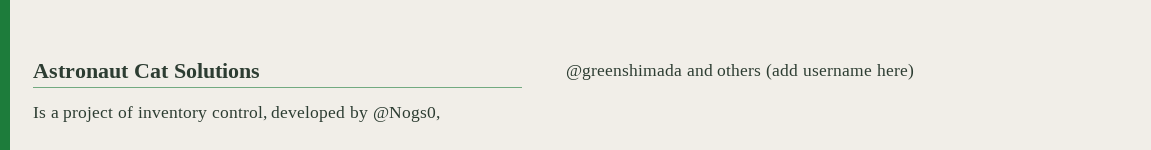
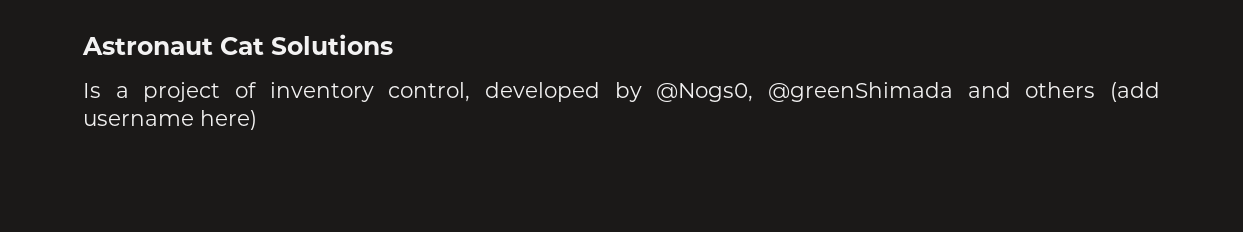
- Is a project of inventory control, developed by @Nogs0, @greenshimada and others (add username here)
+ Is a project of inventory control, developed by @Nogs0, @greenShimada and others (add username here)

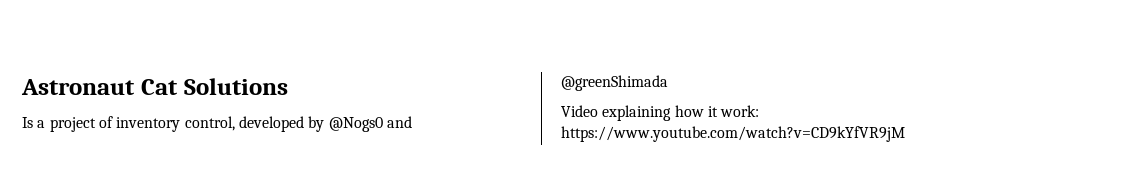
- Is a project of inventory control, developed by @Nogs0, @greenShimada and others (add username here)
+ Is a project of inventory control, developed by @Nogs0 and @greenShimada
+ Video explaining how it work: https://www.youtube.com/watch?v=CD9kYfVR9jM

